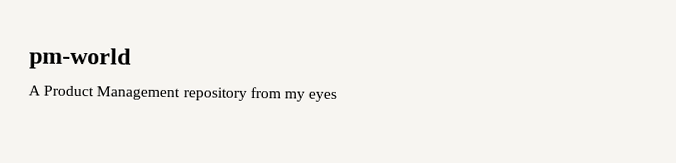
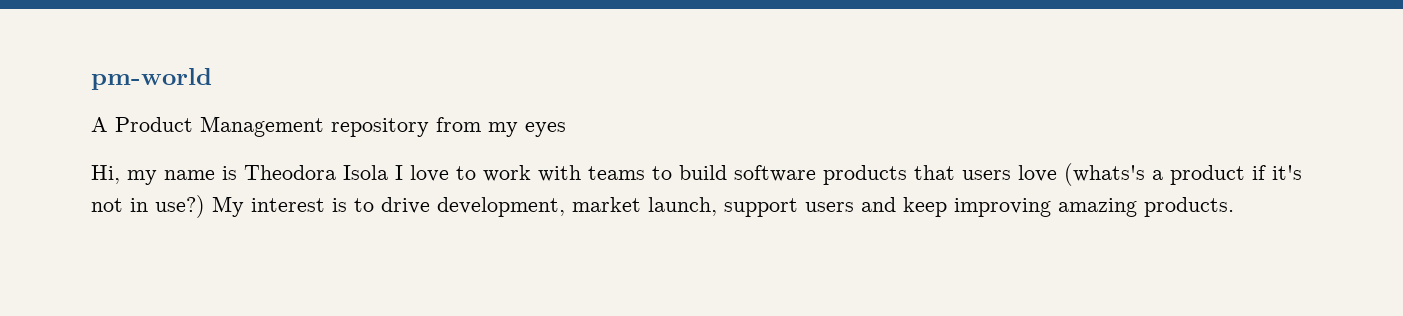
+ Hi, my name is Theodora Isola I love to work with teams to build software products that users love (whats's a product if it's not in use?) My interest is to drive development, market launch, support users and keep improving amazing products.

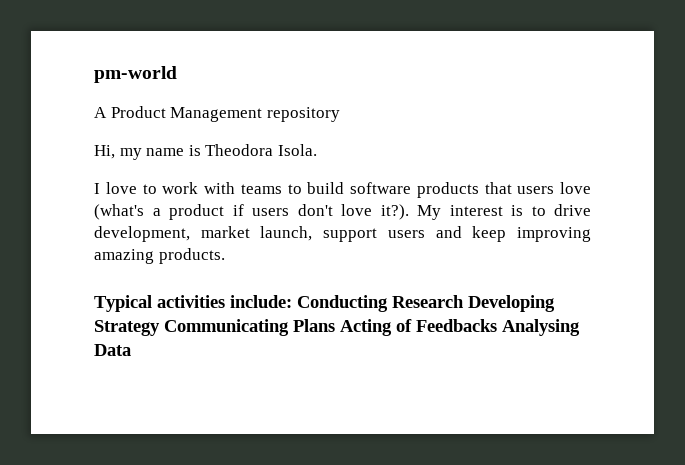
- A Product Management repository from my eyes
+ A Product Management repository
- Hi, my name is Theodora Isola I love to work with teams to build software products that users love (whats's a product if it's not in use?)
+ Hi, my name is Theodora Isola.
+ I love to work with teams to build software products that users love (what's a product if users don't love it?).
+ Typical activities include: Conducting Research Developing Strategy Communicating Plans Acting of Feedbacks Analysing Data

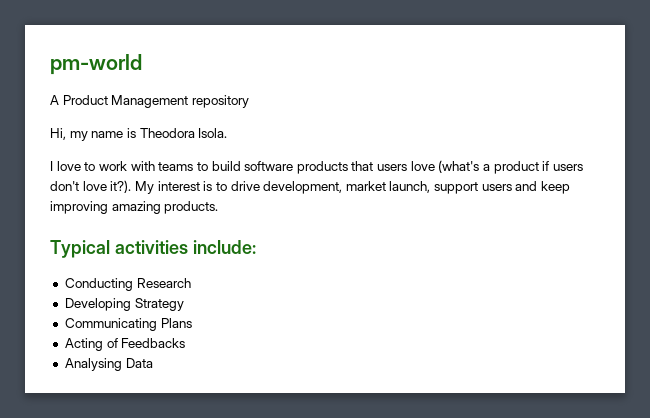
- Typical activities include: Conducting Research Developing Strategy Communicating Plans Acting of Feedbacks Analysing Data
+ Typical activities include:
+ Conducting Research
+ Developing Strategy
+ Communicating Plans
+ Acting of Feedbacks
+ Analysing Data

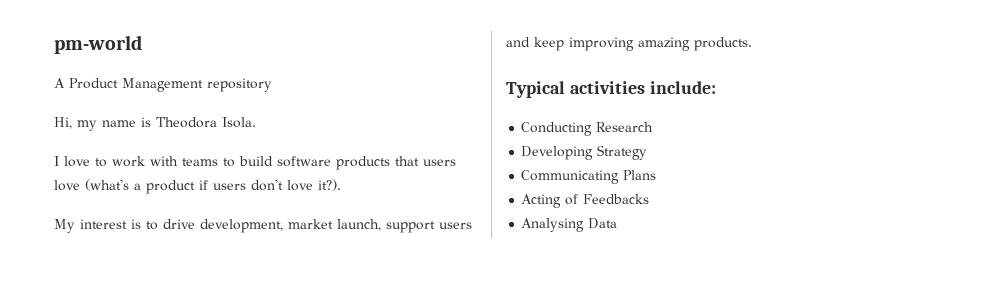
- I love to work with teams to build software products that users love (what's a product if users don't love it?). My interest is to drive development, market launch, support users and keep improving amazing products.
+ I love to work with teams to build software products that users love (what's a product if users don't love it?).
+ My interest is to drive development, market launch, support users and keep improving amazing products.

